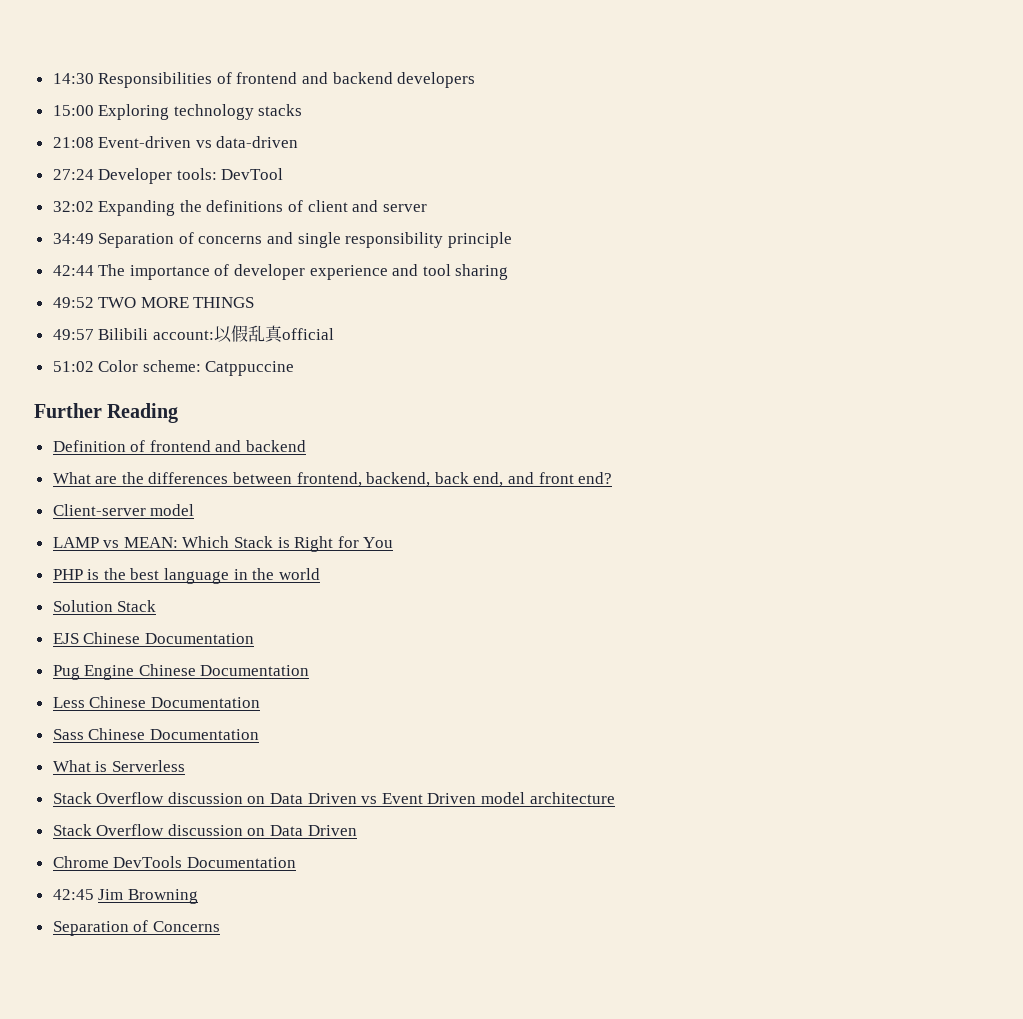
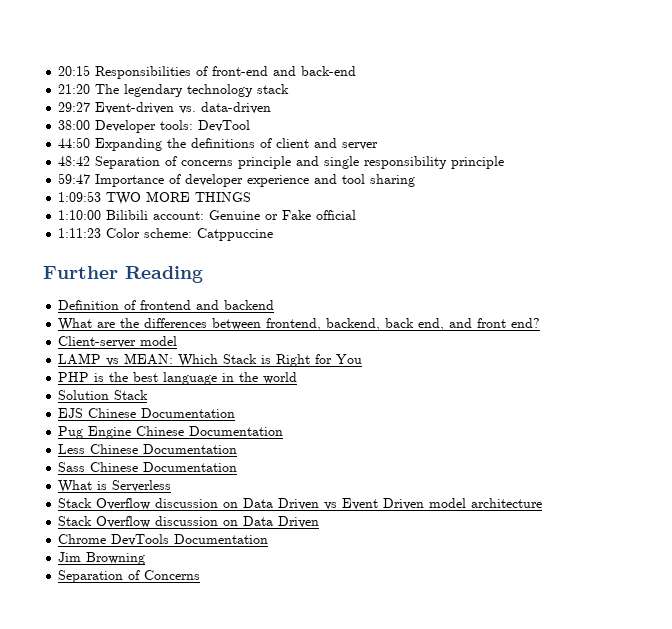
- 14:30 Responsibilities of frontend and backend developers
- 15:00 Exploring technology stacks
- 21:08 Event-driven vs data-driven
+ 20:15 Responsibilities of front-end and back-end
+ 21:20 The legendary technology stack
+ 29:27 Event-driven vs. data-driven
- 27:24 Developer tools: DevTool
+ 38:00 Developer tools: DevTool
- 32:02 Expanding the definitions of client and server
+ 44:50 Expanding the definitions of client and server
- 34:49 Separation of concerns and single responsibility principle
+ 48:42 Separation of concerns principle and single responsibility principle
- 42:44 The importance of developer experience and tool sharing
+ 59:47 Importance of developer experience and tool sharing
- 49:52 TWO MORE THINGS
+ 1:09:53 TWO MORE THINGS
- 49:57 Bilibili account:以假乱真official
+ 1:10:00 Bilibili account: Genuine or Fake official
- 51:02 Color scheme: Catppuccine
+ 1:11:23 Color scheme: Catppuccine
- 42:45 Jim Browning
+ Jim Browning

